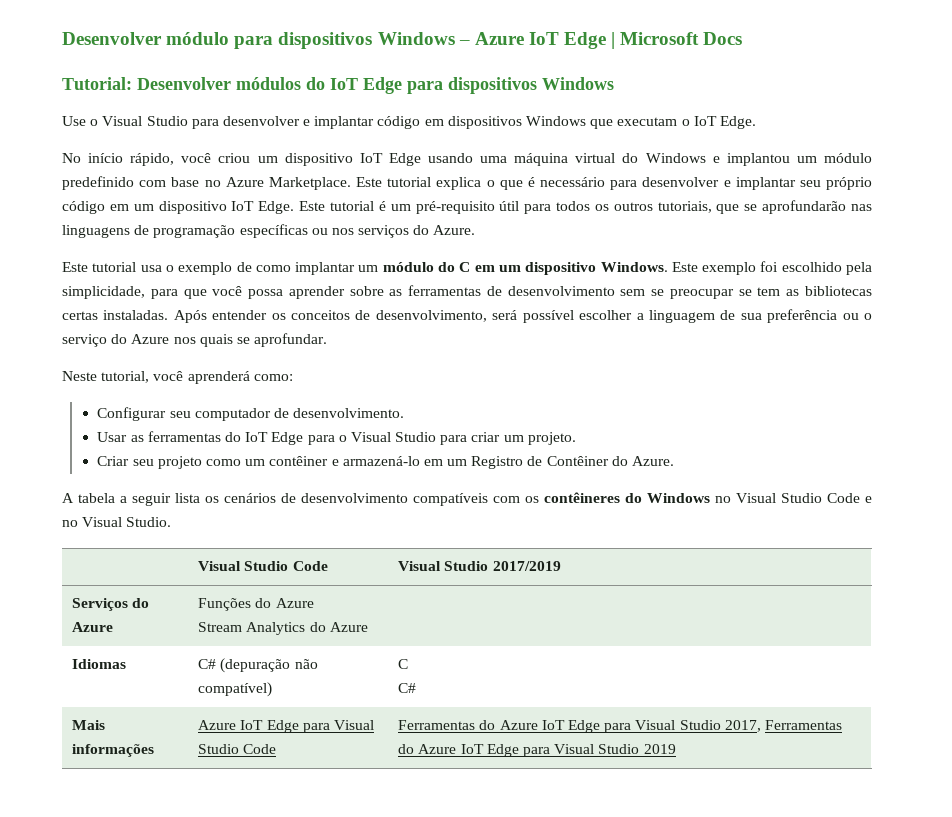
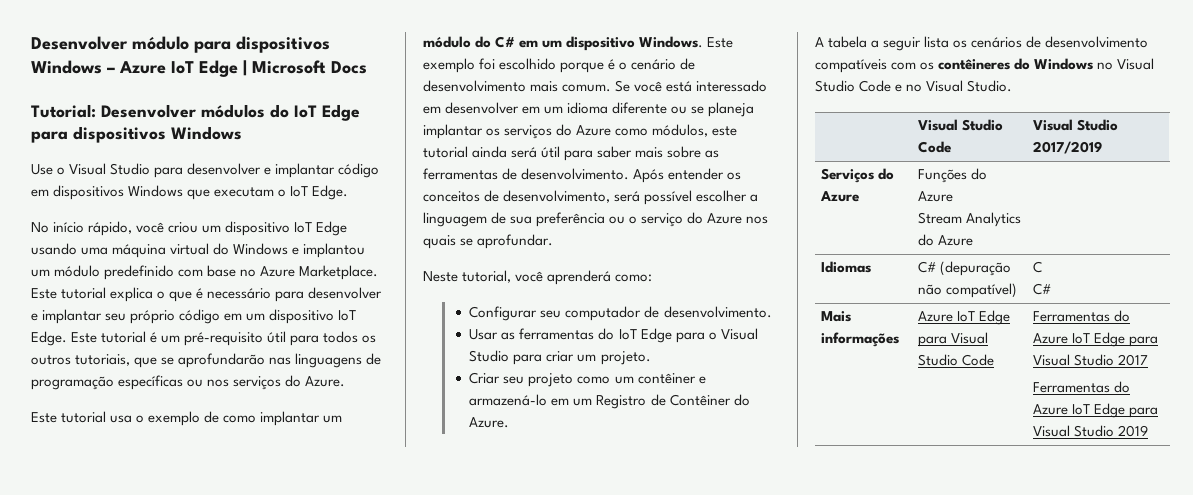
- Este tutorial usa o exemplo de como implantar um módulo do C em um dispositivo Windows.
+ Este tutorial usa o exemplo de como implantar um módulo do C# em um dispositivo Windows.
- Este exemplo foi escolhido pela simplicidade, para que você possa aprender sobre as ferramentas de desenvolvimento sem se preocupar se tem as bibliotecas certas instaladas.
+ Este exemplo foi escolhido porque é o cenário de desenvolvimento mais comum. Se você está interessado em desenvolver em um idioma diferente ou se planeja implantar os serviços do Azure como módulos, este tutorial ainda será útil para saber mais sobre as ferramentas de desenvolvimento.
- Mais informações | Azure IoT Edge para Visual Studio Code | Ferramentas do Azure IoT Edge para Visual Studio 2017, Ferramentas do Azure IoT Edge para Visual Studio 2019
+ Mais informações | Azure IoT Edge para Visual Studio Code | Ferramentas do Azure IoT Edge para Visual Studio 2017
+ Ferramentas do Azure IoT Edge para Visual Studio 2019

